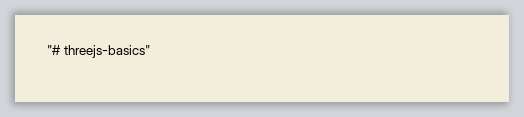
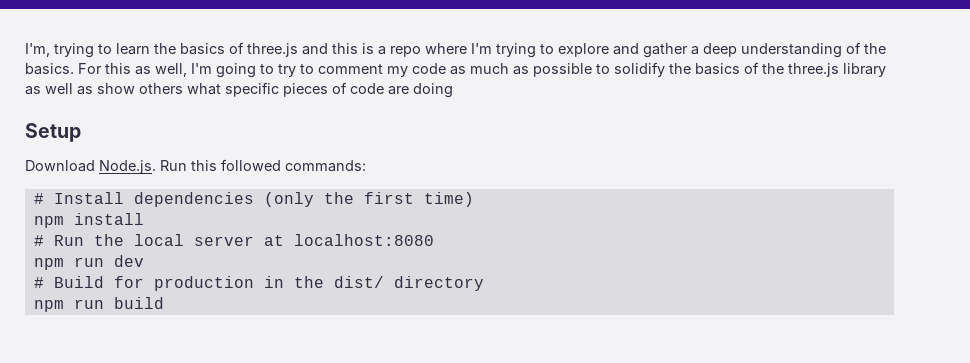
- "# threejs-basics"
+ I'm, trying to learn the basics of three.js and this is a repo where I'm trying to explore and gather a deep understanding of the basics. For this as well, I'm going to try to comment my code as much as possible to solidify the basics of the three.js library as well as show others what specific pieces of code are doing
+ Setup
+ Download Node.js. Run this followed commands:
+ # Install dependencies (only the first time)
+ npm install
+ # Run the local server at localhost:8080
+ npm run dev
+ # Build for production in the dist/ directory
+ npm run build

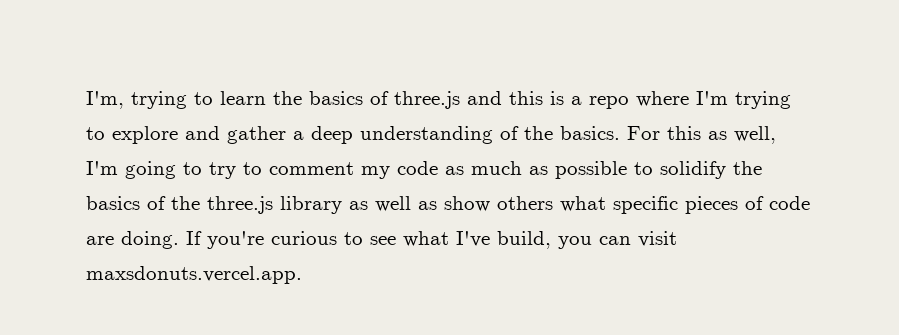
- For this as well, I'm going to try to comment my code as much as possible to solidify the basics of the three.js library as well as show others what specific pieces of code are doing
- Setup
- Download Node.js. Run this followed commands:
- # Install dependencies (only the first time)
- npm install
- # Run the local server at localhost:8080
- npm run dev
- # Build for production in the dist/ directory
- npm run build
+ For this as well, I'm going to try to comment my code as much as possible to solidify the basics of the three.js library as well as show others what specific pieces of code are doing. If you're curious to see what I've build, you can visit maxsdonuts.vercel.app.

